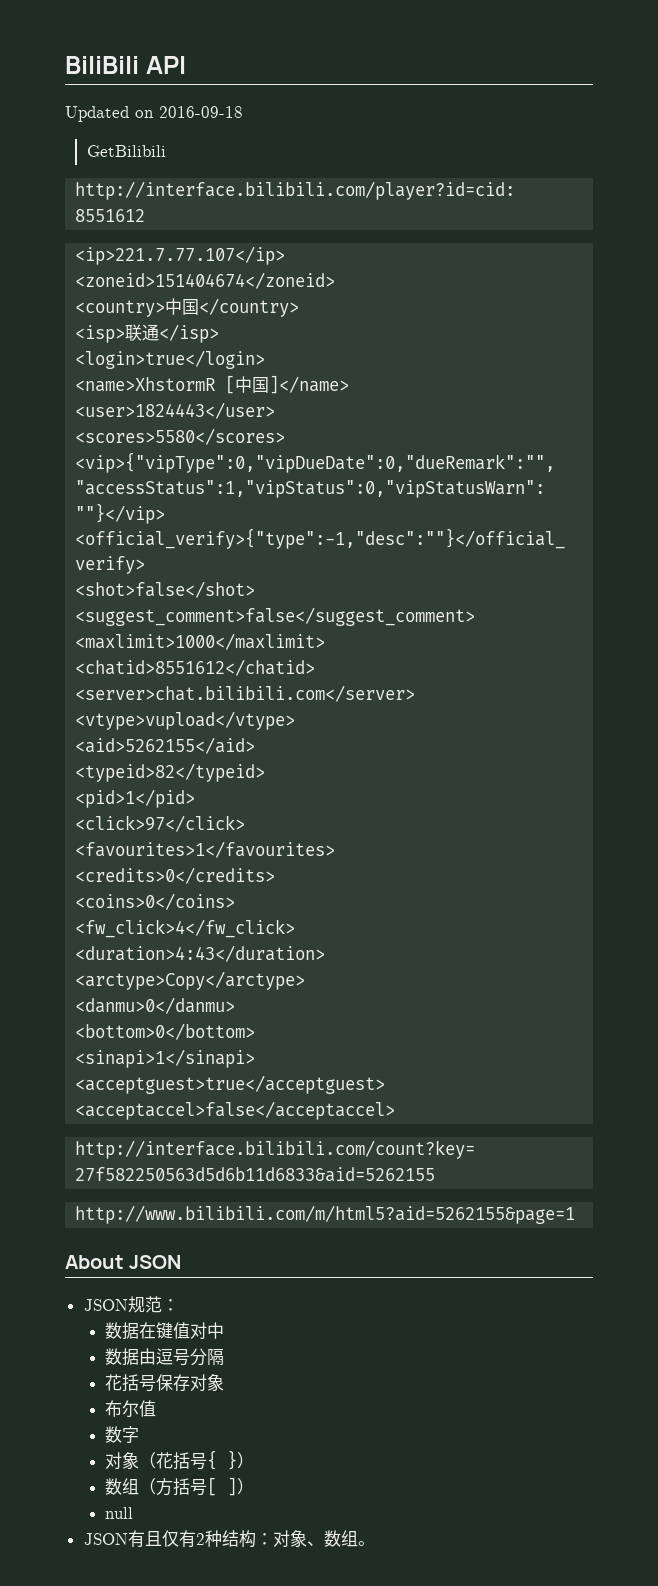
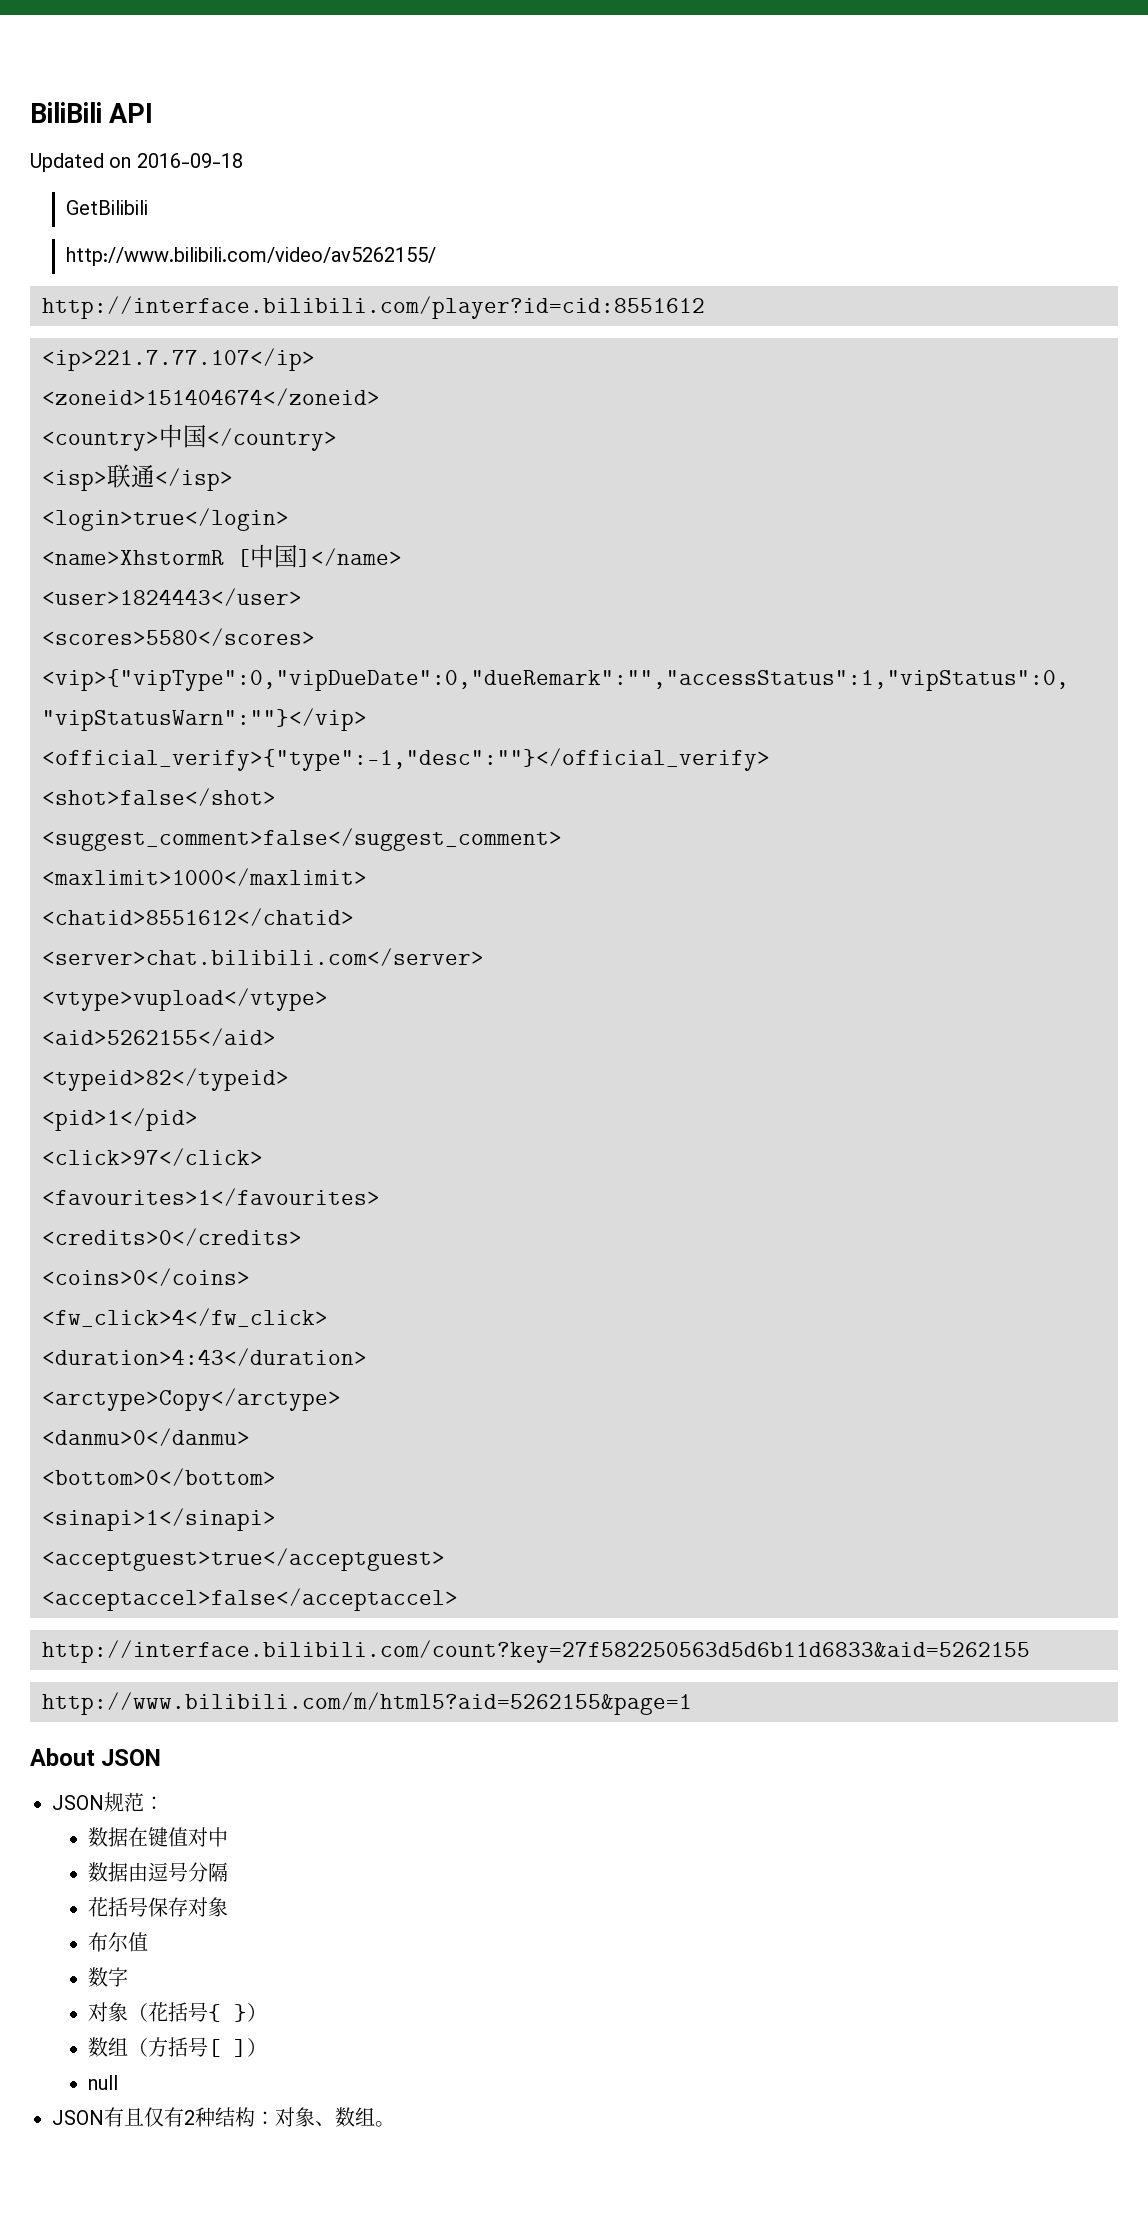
+ http://www.bilibili.com/video/av5262155/

